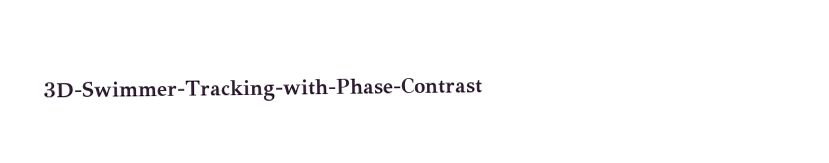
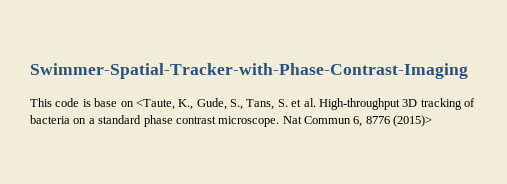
- 3D-Swimmer-Tracking-with-Phase-Contrast
+ Swimmer-Spatial-Tracker-with-Phase-Contrast-Imaging
+ This code is base on <Taute, K., Gude, S., Tans, S. et al. High-throughput 3D tracking of bacteria on a standard phase contrast microscope. Nat Commun 6, 8776 (2015)>

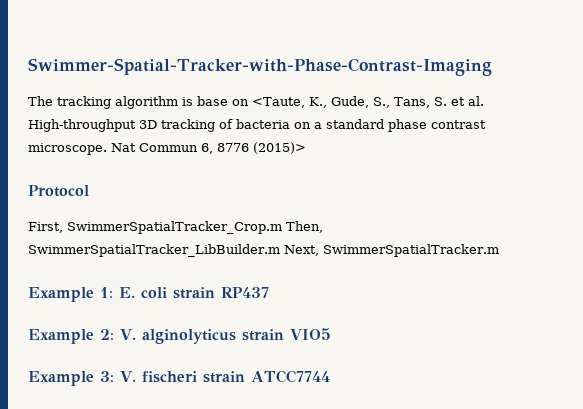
- This code is base on <Taute, K., Gude, S., Tans, S. et al. High-throughput 3D tracking of bacteria on a standard phase contrast microscope.
+ The tracking algorithm is base on <Taute, K., Gude, S., Tans, S. et al. High-throughput 3D tracking of bacteria on a standard phase contrast microscope.
+ Protocol
+ First, SwimmerSpatialTracker_Crop.m Then, SwimmerSpatialTracker_LibBuilder.m Next, SwimmerSpatialTracker.m
+ Example 1: E. coli strain RP437
+ Example 2: V. alginolyticus strain VIO5
+ Example 3: V. fischeri strain ATCC7744

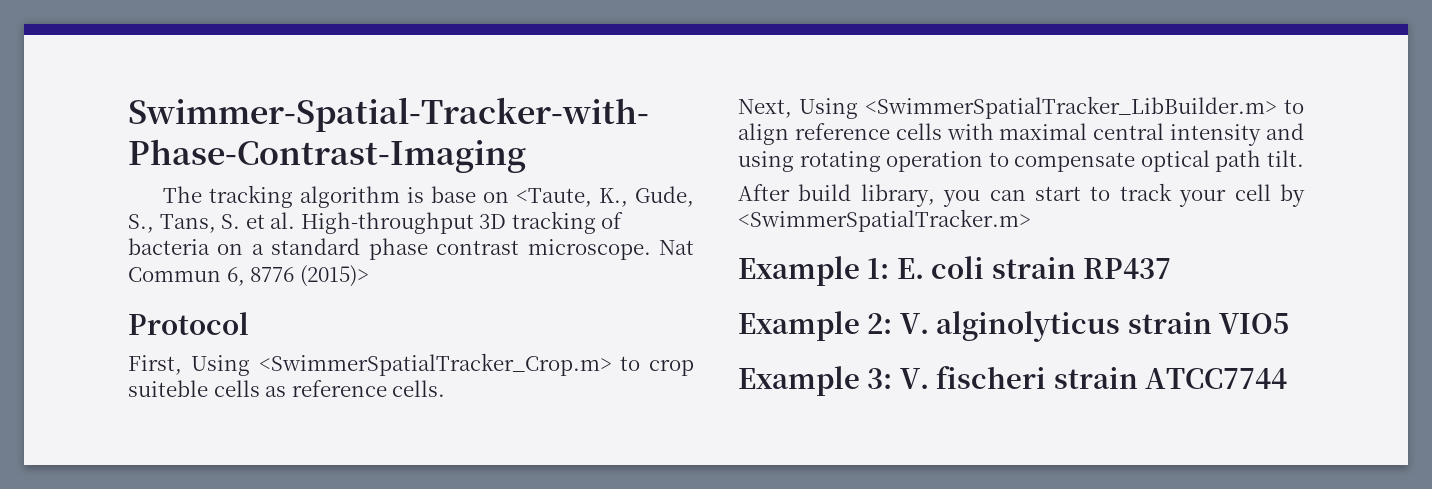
- First, SwimmerSpatialTracker_Crop.m Then, SwimmerSpatialTracker_LibBuilder.m Next, SwimmerSpatialTracker.m
+ First, Using <SwimmerSpatialTracker_Crop.m> to crop suiteble cells as reference cells.
+ Next, Using <SwimmerSpatialTracker_LibBuilder.m> to align reference cells with maximal central intensity and using rotating operation to compensate optical path tilt.
+ After build library, you can start to track your cell by <SwimmerSpatialTracker.m>

